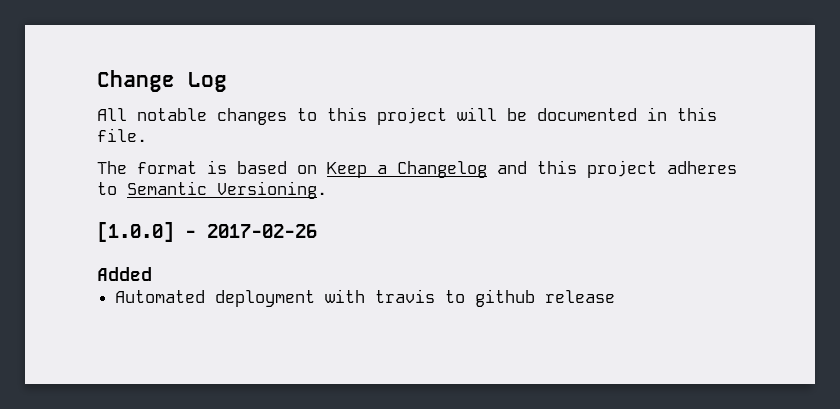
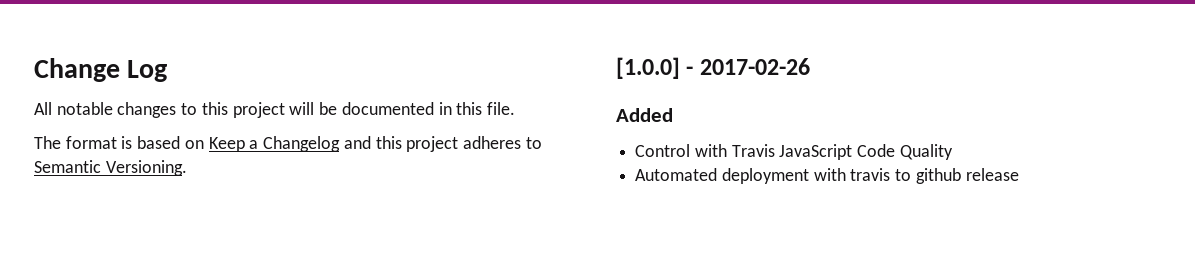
+ Control with Travis JavaScript Code Quality

